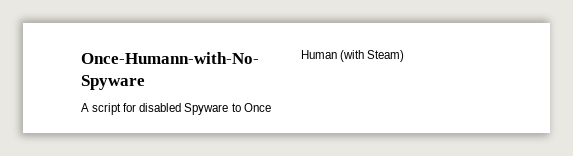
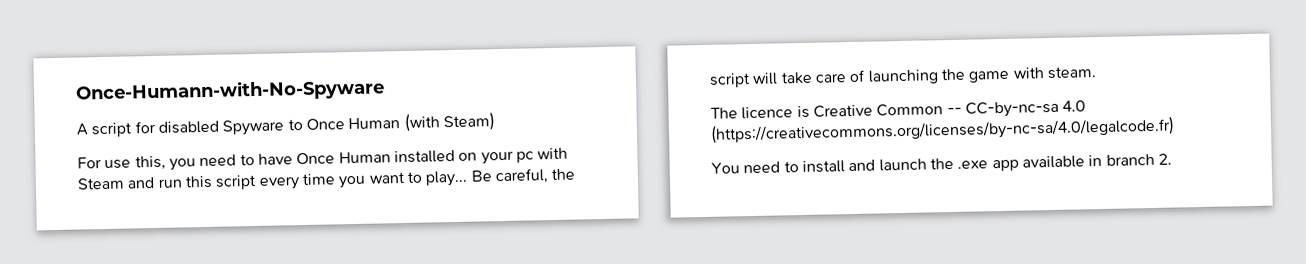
+ For use this, you need to have Once Human installed on your pc with Steam and run this script every time you want to play... Be careful, the script will take care of launching the game with steam.
+ The licence is Creative Common -- CC-by-nc-sa 4.0 (https://creativecommons.org/licenses/by-nc-sa/4.0/legalcode.fr)
+ You need to install and launch the .exe app available in branch 2.

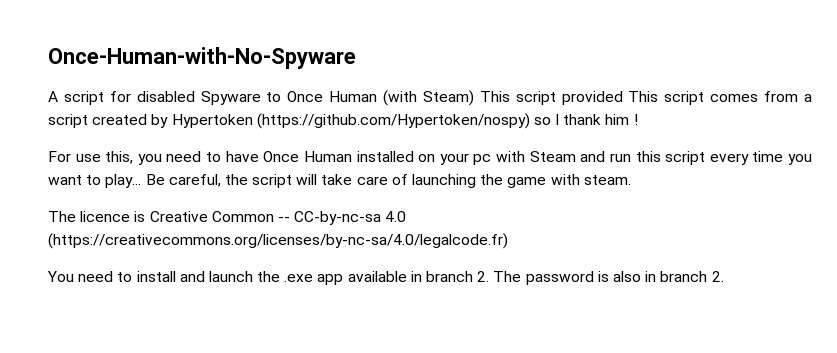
- Once-Humann-with-No-Spyware
+ Once-Human-with-No-Spyware
- A script for disabled Spyware to Once Human (with Steam)
+ A script for disabled Spyware to Once Human (with Steam) This script provided This script comes from a script created by Hypertoken (https://github.com/Hypertoken/nospy) so I thank him !
- You need to install and launch the .exe app available in branch 2.
+ You need to install and launch the .exe app available in branch 2. The password is also in branch 2.

